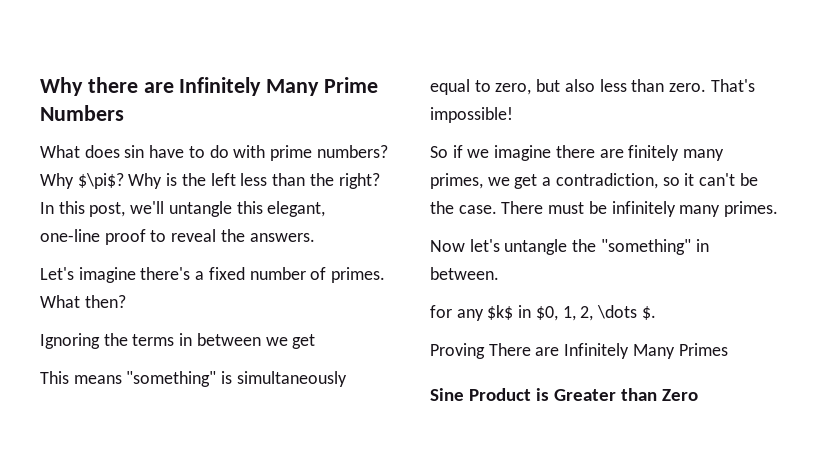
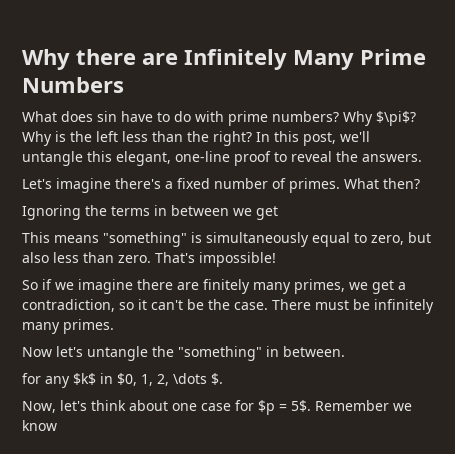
- Proving There are Infinitely Many Primes
- Sine Product is Greater than Zero
+ Now, let's think about one case for $p = 5$. Remember we know

